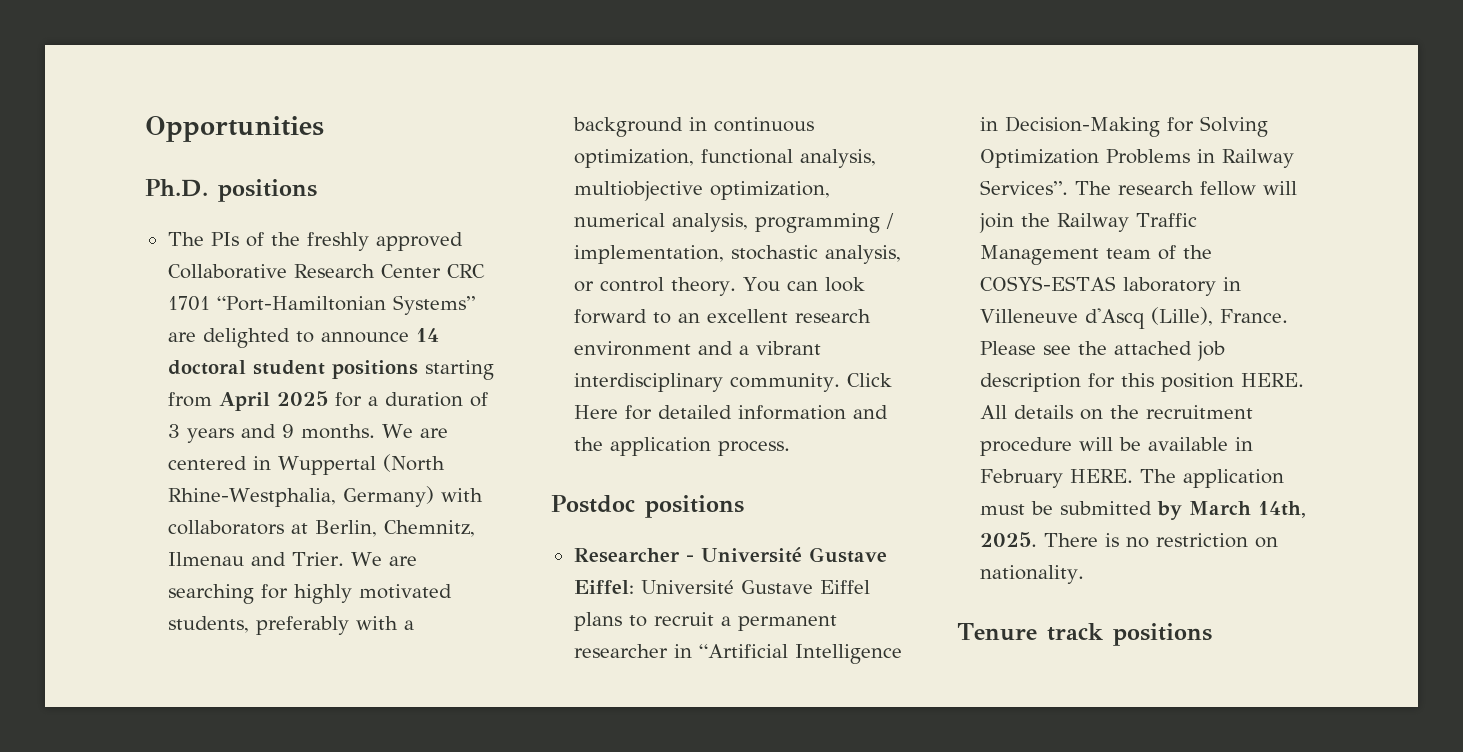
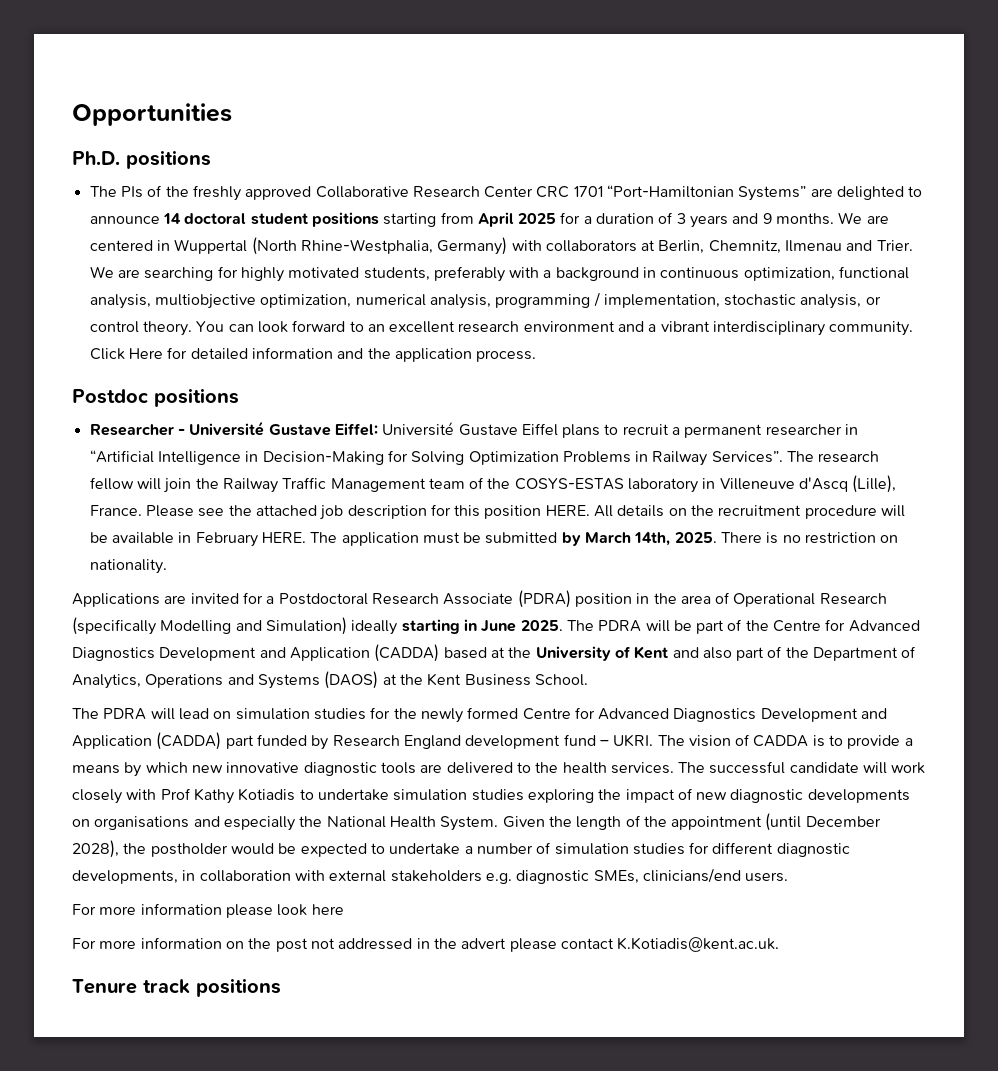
+ Applications are invited for a Postdoctoral Research Associate (PDRA) position in the area of Operational Research (specifically Modelling and Simulation) ideally starting in June 2025. The PDRA will be part of the Centre for Advanced Diagnostics Development and Application (CADDA) based at the University of Kent and also part of the Department of Analytics, Operations and Systems (DAOS) at the Kent Business School.
+ The PDRA will lead on simulation studies for the newly formed Centre for Advanced Diagnostics Development and Application (CADDA) part funded by Research England development fund – UKRI. The vision of CADDA is to provide a means by which new innovative diagnostic tools are delivered to the health services. The successful candidate will work closely with Prof Kathy Kotiadis to undertake simulation studies exploring the impact of new diagnostic developments on organisations and especially the National Health System. Given the length of the appointment (until December 2028), the postholder would be expected to undertake a number of simulation studies for different diagnostic developments, in collaboration with external stakeholders e.g. diagnostic SMEs, clinicians/end users.
+ For more information please look here
+ For more information on the post not addressed in the advert please contact K.Kotiadis@kent.ac.uk.

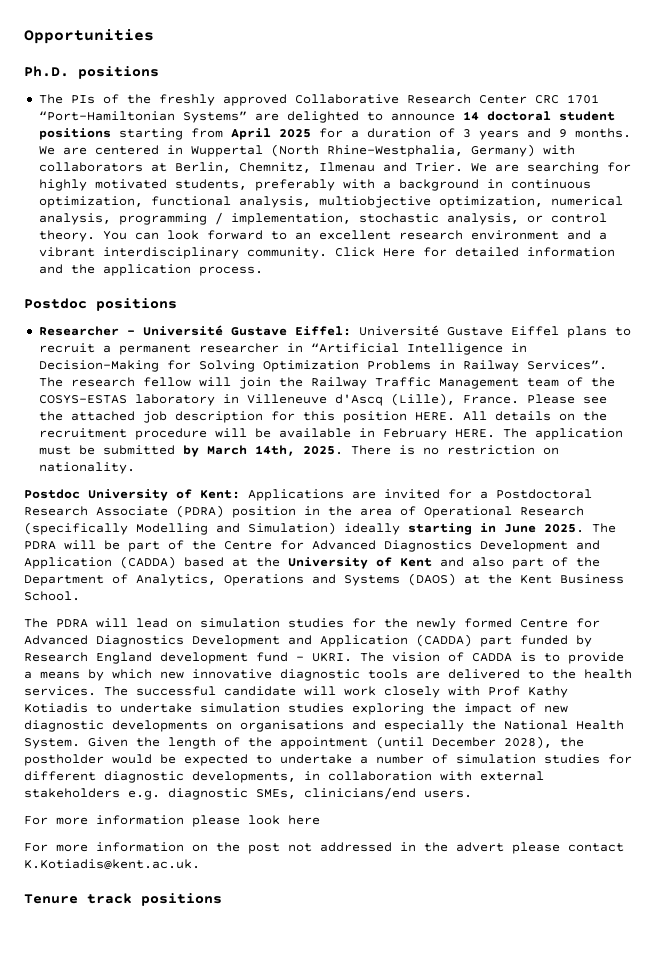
- Applications are invited for a Postdoctoral Research Associate (PDRA) position in the area of Operational Research (specifically Modelling and Simulation) ideally starting in June 2025.
+ Postdoc University of Kent: Applications are invited for a Postdoctoral Research Associate (PDRA) position in the area of Operational Research (specifically Modelling and Simulation) ideally starting in June 2025.

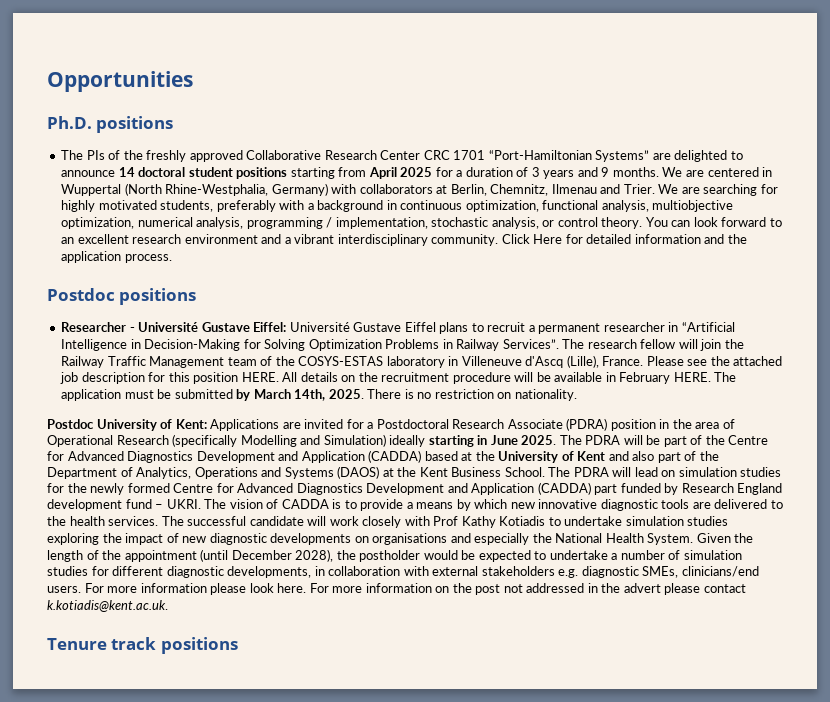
- The PDRA will be part of the Centre for Advanced Diagnostics Development and Application (CADDA) based at the University of Kent and also part of the Department of Analytics, Operations and Systems (DAOS) at the Kent Business School.
- The PDRA will lead on simulation studies for the newly formed Centre for Advanced Diagnostics Development and Application (CADDA) part funded by Research England development fund – UKRI.
+ The PDRA will be part of the Centre for Advanced Diagnostics Development and Application (CADDA) based at the University of Kent and also part of the Department of Analytics, Operations and Systems (DAOS) at the Kent Business School. The PDRA will lead on simulation studies for the newly formed Centre for Advanced Diagnostics Development and Application (CADDA) part funded by Research England development fund – UKRI.
- Given the length of the appointment (until December 2028), the postholder would be expected to undertake a number of simulation studies for different diagnostic developments, in collaboration with external stakeholders e.g. diagnostic SMEs, clinicians/end users.
- For more information please look here
- For more information on the post not addressed in the advert please contact K.Kotiadis@kent.ac.uk.
+ Given the length of the appointment (until December 2028), the postholder would be expected to undertake a number of simulation studies for different diagnostic developments, in collaboration with external stakeholders e.g. diagnostic SMEs, clinicians/end users. For more information please look here. For more information on the post not addressed in the advert please contact k.kotiadis@kent.ac.uk.

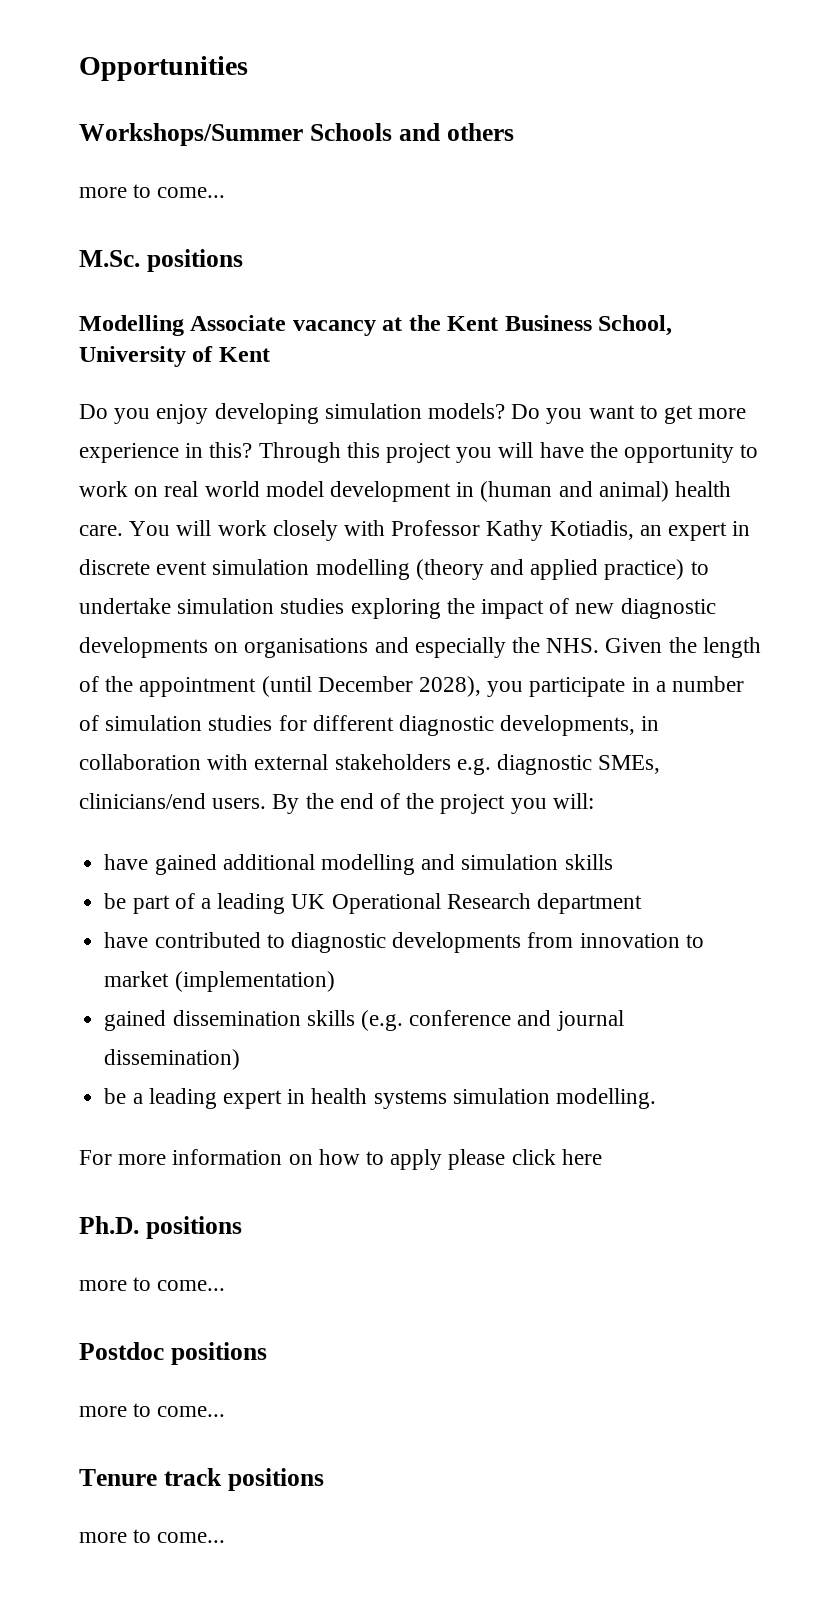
- Ph.D. positions
- The PIs of the freshly approved Collaborative Research Center CRC 1701 “Port-Hamiltonian Systems” are delighted to announce 14 doctoral student positions starting from April 2025 for a duration of 3 years and 9 months. We are centered in Wuppertal (North Rhine-Westphalia, Germany) with collaborators at Berlin, Chemnitz, Ilmenau and Trier. We are searching for highly motivated students, preferably with a background in continuous optimization, functional analysis, multiobjective optimization, numerical analysis, programming / implementation, stochastic analysis, or control theory. You can look forward to an excellent research environment and a vibrant interdisciplinary community. Click Here for detailed information and the application process.
- Postdoc positions
- Researcher - Université Gustave Eiffel: Université Gustave Eiffel plans to recruit a permanent researcher in “Artificial Intelligence in Decision-Making for Solving Optimization Problems in Railway Services”. The research fellow will join the Railway Traffic Management team of the COSYS-ESTAS laboratory in Villeneuve d'Ascq (Lille), France. Please see the attached job description for this position HERE. All details on the recruitment procedure will be available in February HERE. The application must be submitted by March 14th, 2025. There is no restriction on nationality.
- Postdoc University of Kent: Applications are invited for a Postdoctoral Research Associate (PDRA) position in the area of Operational Research (specifically Modelling and Simulation) ideally starting in June 2025. The PDRA will be part of the Centre for Advanced Diagnostics Development and Application (CADDA) based at the University of Kent and also part of the Department of Analytics, Operations and Systems (DAOS) at the Kent Business School. The PDRA will lead on simulation studies for the newly formed Centre for Advanced Diagnostics Development and Application (CADDA) part funded by Research England development fund – UKRI. The vision of CADDA is to provide a means by which new innovative diagnostic tools are delivered to the health services. The successful candidate will work closely with Prof Kathy Kotiadis to undertake simulation studies exploring the impact of new diagnostic developments on organisations and especially the National Health System. Given the length of the appointment (until December 2028), the postholder would be expected to undertake a number of simulation studies for different diagnostic developments, in collaboration with external stakeholders e.g. diagnostic SMEs, clinicians/end users.
+ Workshops/Summer Schools and others
+ more to come...
+ M.Sc. positions
+ Modelling Associate vacancy at the Kent Business School, University of Kent
+ Do you enjoy developing simulation models? Do you want to get more experience in this? Through this project you will have the opportunity to work on real world model development in (human and animal) health care. You will work closely with Professor Kathy Kotiadis, an expert in discrete event simulation modelling (theory and applied practice) to undertake simulation studies exploring the impact of new diagnostic developments on organisations and especially the NHS. Given the length of the appointment (until December 2028), you participate in a number of simulation studies for different diagnostic developments, in collaboration with external stakeholders e.g. diagnostic SMEs, clinicians/end users.
- For more information please look here. For more information on the post not addressed in the advert please contact k.kotiadis@kent.ac.uk.
+ By the end of the project you will:
+ have gained additional modelling and simulation skills
+ be part of a leading UK Operational Research department
+ have contributed to diagnostic developments from innovation to market (implementation)
+ gained dissemination skills (e.g. conference and journal dissemination)
+ be a leading expert in health systems simulation modelling.
+ For more information on how to apply please click here
+ Ph.D. positions
+ more to come...
+ Postdoc positions
+ more to come...
  Tenure track positions
+ more to come...

